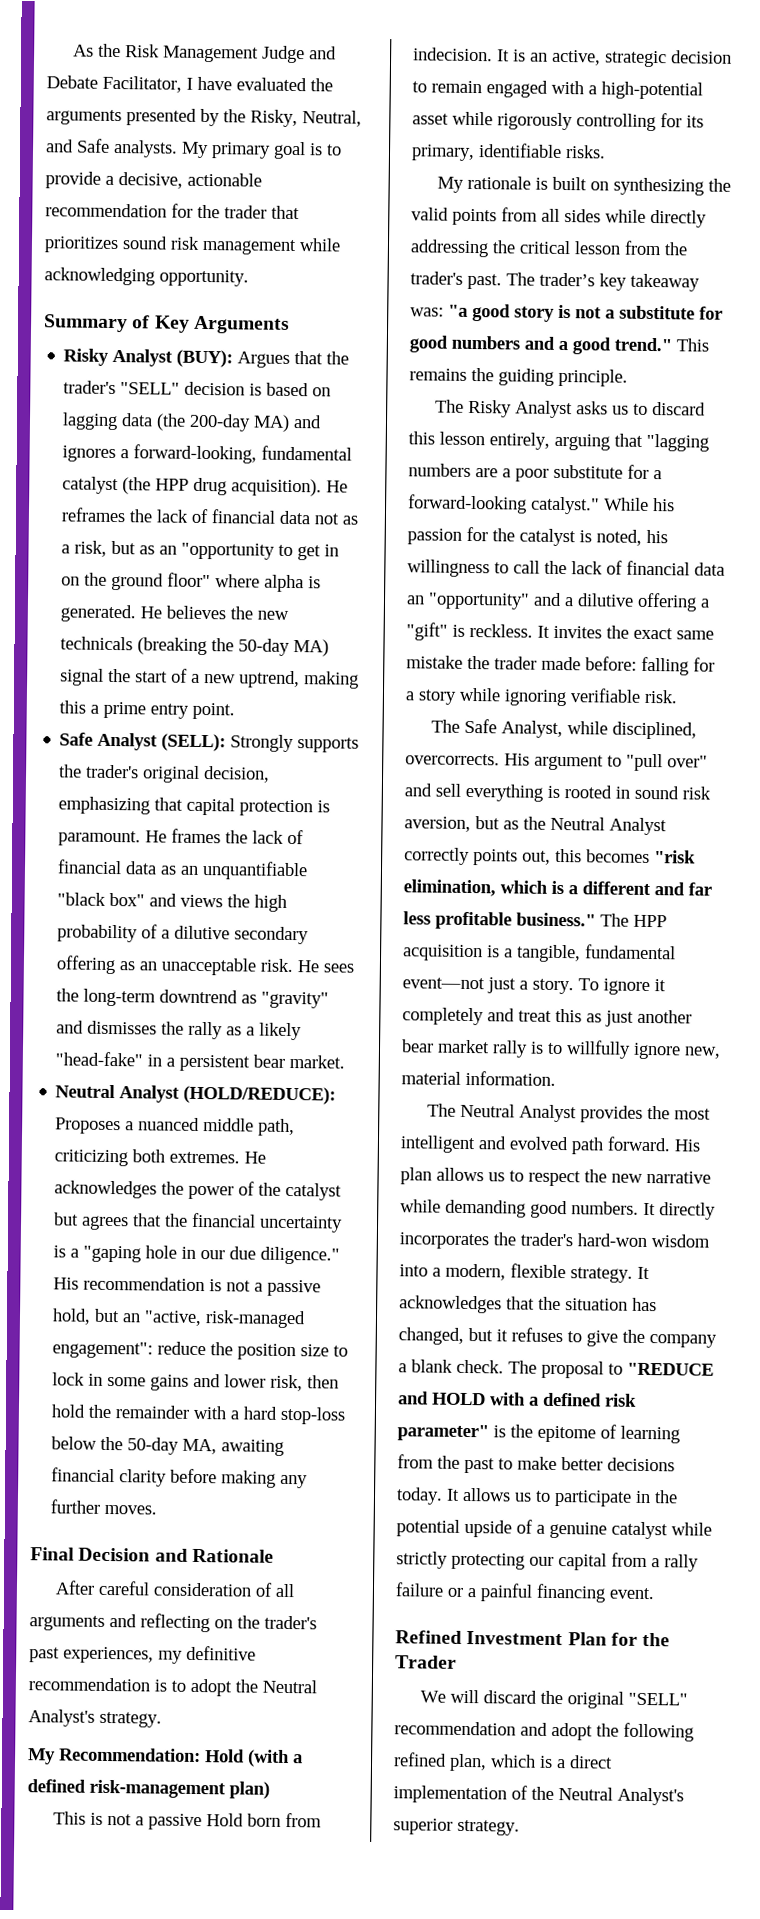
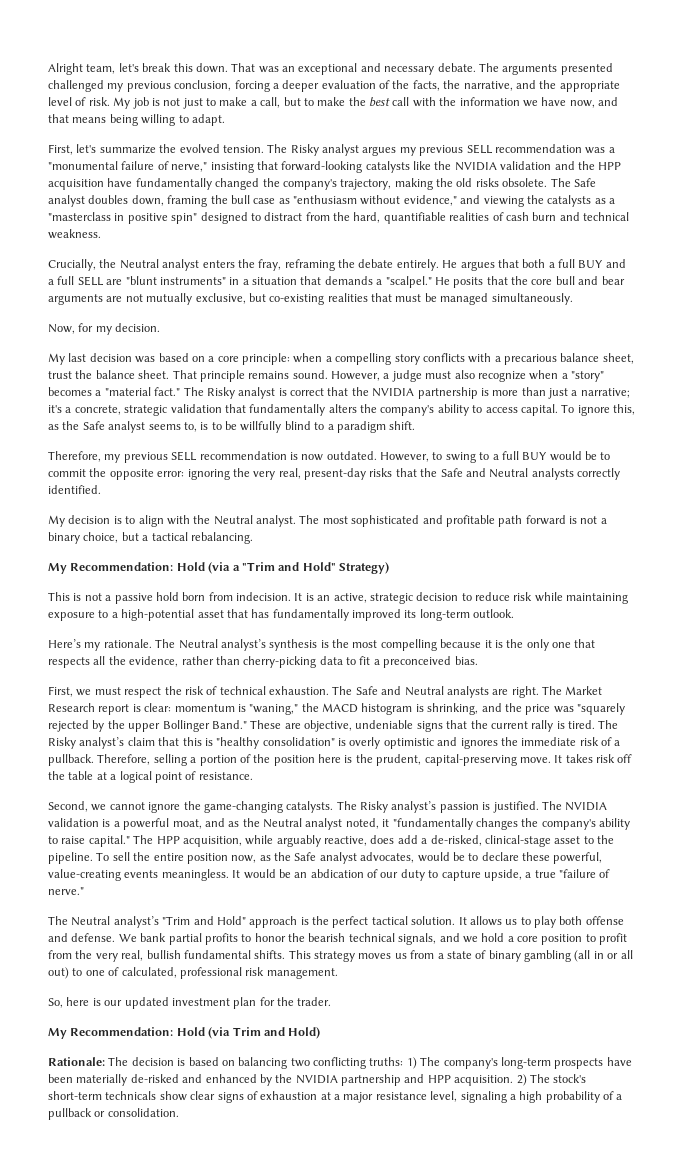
- As the Risk Management Judge and Debate Facilitator, I have evaluated the arguments presented by the Risky, Neutral, and Safe analysts. My primary goal is to provide a decisive, actionable recommendation for the trader that prioritizes sound risk management while acknowledging opportunity.
- Summary of Key Arguments
- Risky Analyst (BUY): Argues that the trader's "SELL" decision is based on lagging data (the 200-day MA) and ignores a forward-looking, fundamental catalyst (the HPP drug acquisition). He reframes the lack of financial data not as a risk, but as an "opportunity to get in on the ground floor" where alpha is generated. He believes the new technicals (breaking the 50-day MA) signal the start of a new uptrend, making this a prime entry point.
- Safe Analyst (SELL): Strongly supports the trader's original decision, emphasizing that capital protection is paramount. He frames the lack of financial data as an unquantifiable "black box" and views the high probability of a dilutive secondary offering as an unacceptable risk. He sees the long-term downtrend as "gravity" and dismisses the rally as a likely "head-fake" in a persistent bear market.
- Neutral Analyst (HOLD/REDUCE): Proposes a nuanced middle path, criticizing both extremes. He acknowledges the power of the catalyst but agrees that the financial uncertainty is a "gaping hole in our due diligence." His recommendation is not a passive hold, but an "active, risk-managed engagement": reduce the position size to lock in some gains and lower risk, then hold the remainder with a hard stop-loss below the 50-day MA, awaiting financial clarity before making any further moves.
- Final Decision and Rationale
- After careful consideration of all arguments and reflecting on the trader's past experiences, my definitive recommendation is to adopt the Neutral Analyst's strategy.
- My Recommendation: Hold (with a defined risk-management plan)
+ Alright team, let's break this down. That was an exceptional and necessary debate. The arguments presented challenged my previous conclusion, forcing a deeper evaluation of the facts, the narrative, and the appropriate level of risk. My job is not just to make a call, but to make the best call with the information we have now, and that means being willing to adapt.
+ First, let's summarize the evolved tension. The Risky analyst argues my previous SELL recommendation was a "monumental failure of nerve," insisting that forward-looking catalysts like the NVIDIA validation and the HPP acquisition have fundamentally changed the company's trajectory, making the old risks obsolete. The Safe analyst doubles down, framing the bull case as "enthusiasm without evidence," and viewing the catalysts as a "masterclass in positive spin" designed to distract from the hard, quantifiable realities of cash burn and technical weakness.
+ Crucially, the Neutral analyst enters the fray, reframing the debate entirely. He argues that both a full BUY and a full SELL are "blunt instruments" in a situation that demands a "scalpel." He posits that the core bull and bear arguments are not mutually exclusive, but co-existing realities that must be managed simultaneously.
+ Now, for my decision.
+ My last decision was based on a core principle: when a compelling story conflicts with a precarious balance sheet, trust the balance sheet. That principle remains sound. However, a judge must also recognize when a "story" becomes a "material fact." The Risky analyst is correct that the NVIDIA partnership is more than just a narrative; it's a concrete, strategic validation that fundamentally alters the company's ability to access capital. To ignore this, as the Safe analyst seems to, is to be willfully blind to a paradigm shift.
+ Therefore, my previous SELL recommendation is now outdated. However, to swing to a full BUY would be to commit the opposite error: ignoring the very real, present-day risks that the Safe and Neutral analysts correctly identified.
+ My decision is to align with the Neutral analyst. The most sophisticated and profitable path forward is not a binary choice, but a tactical rebalancing.
+ My Recommendation: Hold (via a "Trim and Hold" Strategy)
- This is not a passive Hold born from indecision.
+ This is not a passive hold born from indecision.
- It is an active, strategic decision to remain engaged with a high-potential asset while rigorously controlling for its primary, identifiable risks.
- My rationale is built on synthesizing the valid points from all sides while directly addressing the critical lesson from the trader's past. The trader’s key takeaway was: "a good story is not a substitute for good numbers and a good trend." This remains the guiding principle.
- The Risky Analyst asks us to discard this lesson entirely, arguing that "lagging numbers are a poor substitute for a forward-looking catalyst." While his passion for the catalyst is noted, his willingness to call the lack of financial data an "opportunity" and a dilutive offering a "gift" is reckless. It invites the exact same mistake the trader made before: falling for a story while ignoring verifiable risk.
- The Safe Analyst, while disciplined, overcorrects. His argument to "pull over" and sell everything is rooted in sound risk aversion, but as the Neutral Analyst correctly points out, this becomes "risk elimination, which is a different and far less profitable business." The HPP acquisition is a tangible, fundamental event—not just a story. To ignore it completely and treat this as just another bear market rally is to willfully ignore new, material information.
- The Neutral Analyst provides the most intelligent and evolved path forward. His plan allows us to respect the new narrative while demanding good numbers. It directly incorporates the trader's hard-won wisdom into a modern, flexible strategy. It acknowledges that the situation has changed, but it refuses to give the company a blank check. The proposal to "REDUCE and HOLD with a defined risk parameter" is the epitome of learning from the past to make better decisions today. It allows us to participate in the potential upside of a genuine catalyst while strictly protecting our capital from a rally failure or a painful financing event.
- Refined Investment Plan for the Trader
- We will discard the original "SELL" recommendation and adopt the following refined plan, which is a direct implementation of the Neutral Analyst's superior strategy.
+ It is an active, strategic decision to reduce risk while maintaining exposure to a high-potential asset that has fundamentally improved its long-term outlook.
+ Here’s my rationale. The Neutral analyst’s synthesis is the most compelling because it is the only one that respects all the evidence, rather than cherry-picking data to fit a preconceived bias.
+ First, we must respect the risk of technical exhaustion. The Safe and Neutral analysts are right. The Market Research report is clear: momentum is "waning," the MACD histogram is shrinking, and the price was "squarely rejected by the upper Bollinger Band." These are objective, undeniable signs that the current rally is tired. The Risky analyst’s claim that this is "healthy consolidation" is overly optimistic and ignores the immediate risk of a pullback. Therefore, selling a portion of the position here is the prudent, capital-preserving move. It takes risk off the table at a logical point of resistance.
+ Second, we cannot ignore the game-changing catalysts. The Risky analyst’s passion is justified. The NVIDIA validation is a powerful moat, and as the Neutral analyst noted, it "fundamentally changes the company's ability to raise capital." The HPP acquisition, while arguably reactive, does add a de-risked, clinical-stage asset to the pipeline. To sell the entire position now, as the Safe analyst advocates, would be to declare these powerful, value-creating events meaningless. It would be an abdication of our duty to capture upside, a true "failure of nerve."
+ The Neutral analyst’s "Trim and Hold" approach is the perfect tactical solution. It allows us to play both offense and defense. We bank partial profits to honor the bearish technical signals, and we hold a core position to profit from the very real, bullish fundamental shifts. This strategy moves us from a state of binary gambling (all in or all out) to one of calculated, professional risk management.
+ So, here is our updated investment plan for the trader.
+ My Recommendation: Hold (via Trim and Hold)
+ Rationale: The decision is based on balancing two conflicting truths: 1) The company's long-term prospects have been materially de-risked and enhanced by the NVIDIA partnership and HPP acquisition. 2) The stock's short-term technicals show clear signs of exhaustion at a major resistance level, signaling a high probability of a pullback or consolidation.

